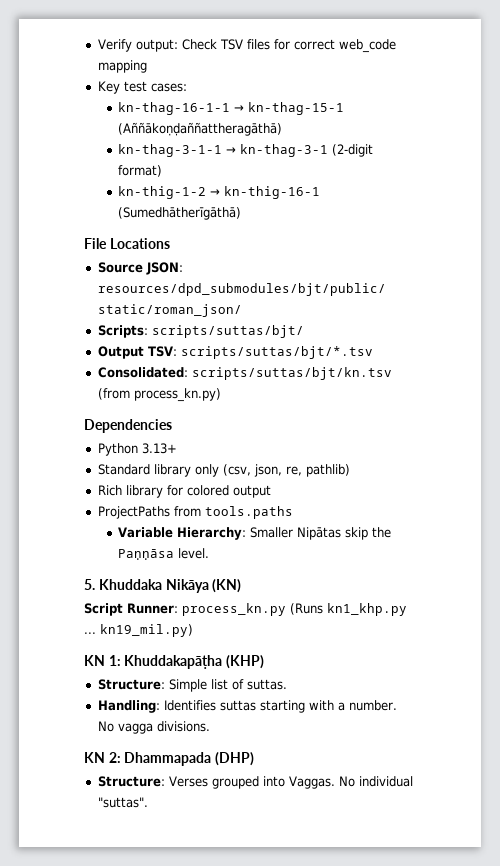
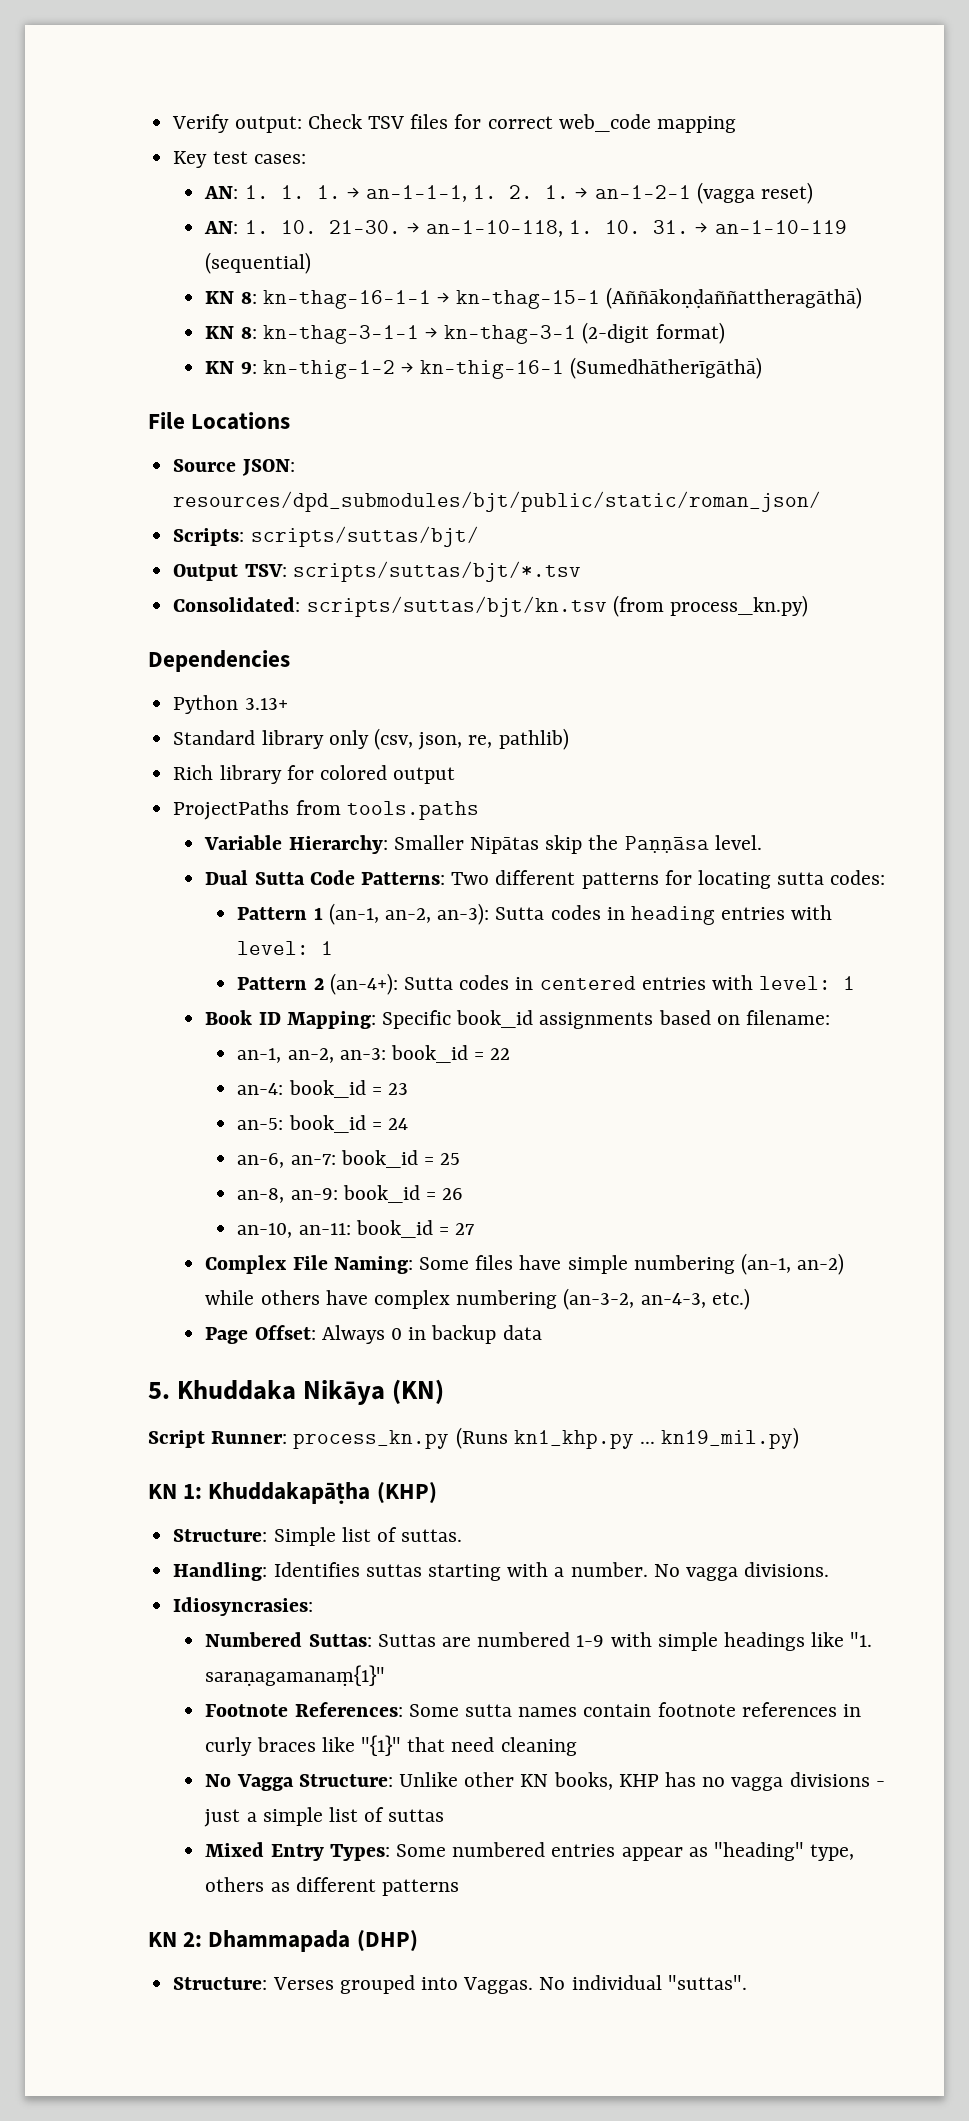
- kn-thag-16-1-1 → kn-thag-15-1 (Aññākoṇḍaññattheragāthā)
+ AN: 1. 1. 1. → an-1-1-1, 1. 2. 1. → an-1-2-1 (vagga reset)
+ AN: 1. 10. 21-30. → an-1-10-118, 1. 10. 31. → an-1-10-119 (sequential)
+ KN 8: kn-thag-16-1-1 → kn-thag-15-1 (Aññākoṇḍaññattheragāthā)
- kn-thag-3-1-1 → kn-thag-3-1 (2-digit format)
+ KN 8: kn-thag-3-1-1 → kn-thag-3-1 (2-digit format)
- kn-thig-1-2 → kn-thig-16-1 (Sumedhātherīgāthā)
+ KN 9: kn-thig-1-2 → kn-thig-16-1 (Sumedhātherīgāthā)
+ Dual Sutta Code Patterns: Two different patterns for locating sutta codes:
+ Pattern 1 (an-1, an-2, an-3): Sutta codes in heading entries with level: 1
+ Pattern 2 (an-4+): Sutta codes in centered entries with level: 1
+ Book ID Mapping: Specific book_id assignments based on filename:
+ an-1, an-2, an-3: book_id = 22
+ an-4: book_id = 23
+ an-5: book_id = 24
+ an-6, an-7: book_id = 25
+ an-8, an-9: book_id = 26
+ an-10, an-11: book_id = 27
+ Complex File Naming: Some files have simple numbering (an-1, an-2) while others have complex numbering (an-3-2, an-4-3, etc.)
+ Page Offset: Always 0 in backup data
+ Idiosyncrasies:
+ Numbered Suttas: Suttas are numbered 1-9 with simple headings like "1. saraṇagamanaṃ{1}"
+ Footnote References: Some sutta names contain footnote references in curly braces like "{1}" that need cleaning
+ No Vagga Structure: Unlike other KN books, KHP has no vagga divisions - just a simple list of suttas
+ Mixed Entry Types: Some numbered entries appear as "heading" type, others as different patterns

